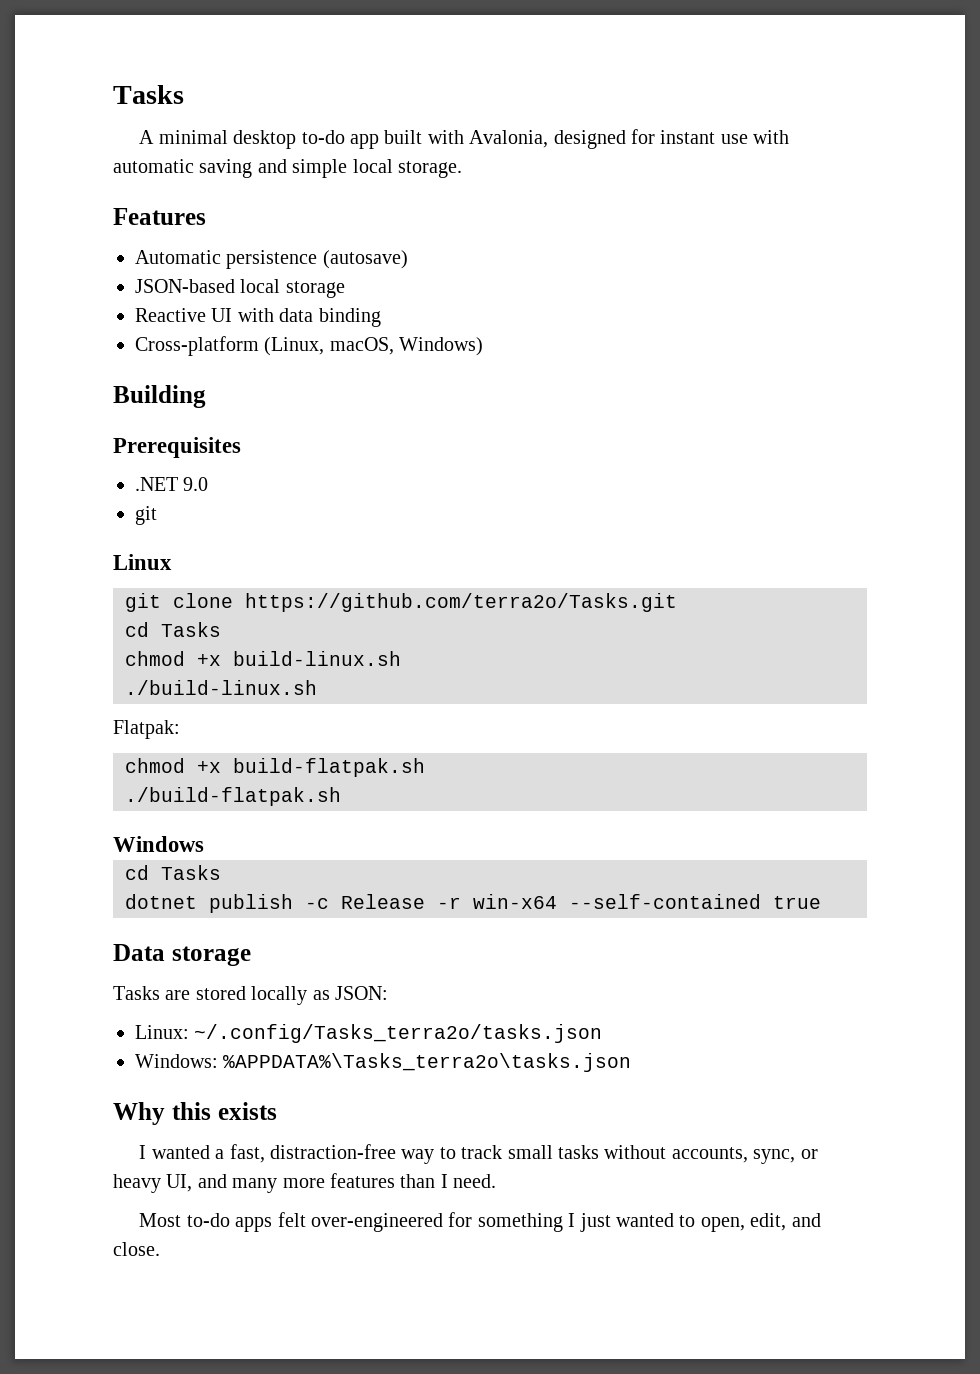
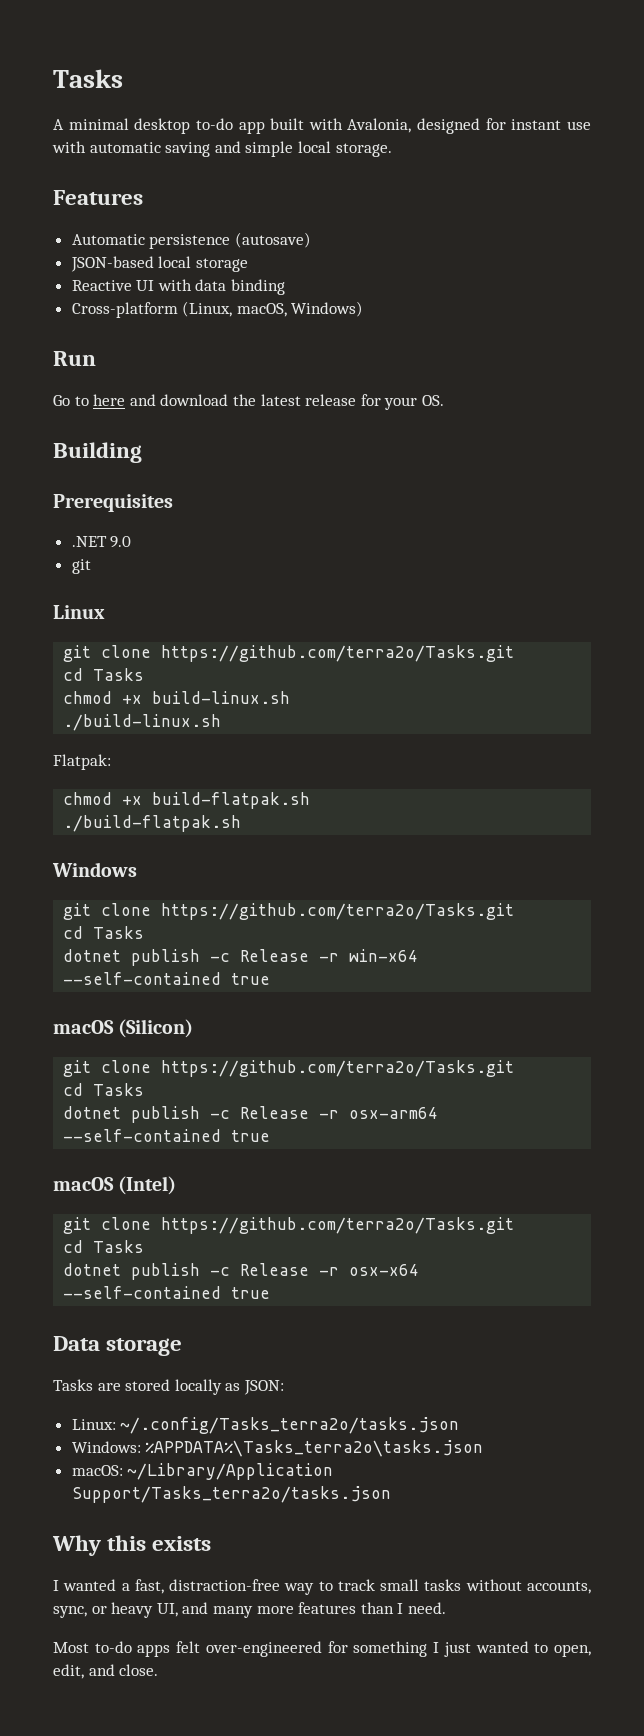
+ Run
+ Go to here and download the latest release for your OS.
  Windows
+ git clone https://github.com/terra2o/Tasks.git
+ macOS (Silicon)
+ git clone https://github.com/terra2o/Tasks.git
+ cd Tasks
+ dotnet publish -c Release -r osx-arm64 --self-contained true
+ macOS (Intel)
+ git clone https://github.com/terra2o/Tasks.git
+ cd Tasks
+ dotnet publish -c Release -r osx-x64 --self-contained true
+ macOS: ~/Library/Application Support/Tasks_terra2o/tasks.json

